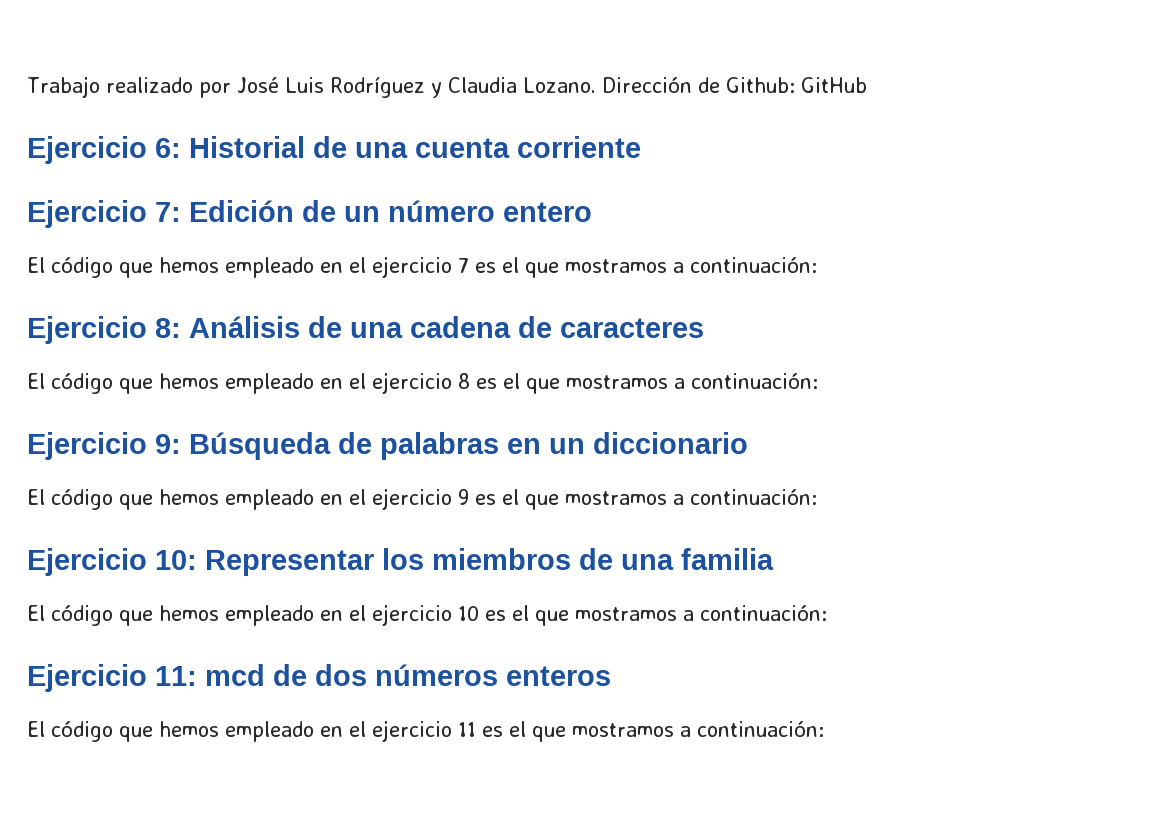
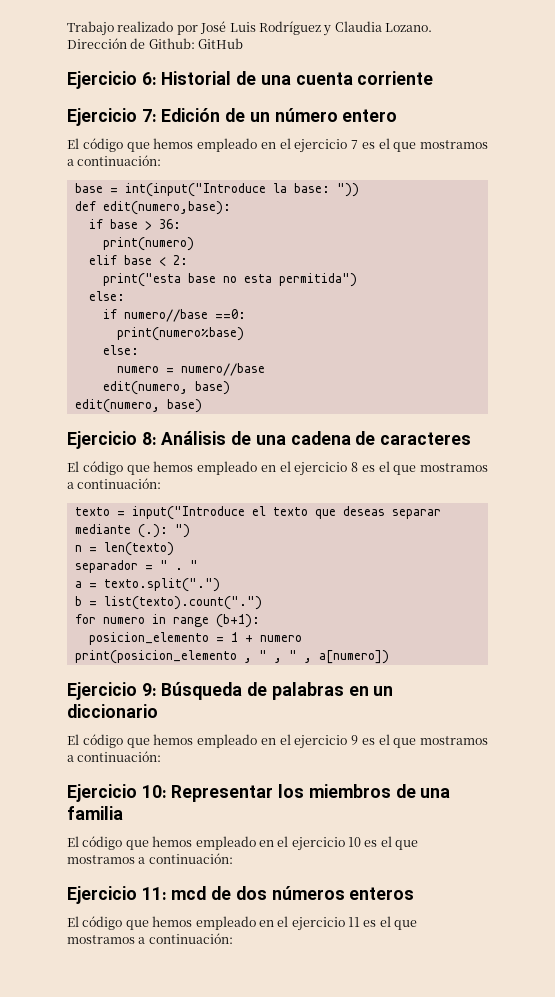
+ base = int(input("Introduce la base: "))
+ def edit(numero,base):
+ if base > 36:
+ print(numero)
+ elif base < 2:
+ print("esta base no esta permitida")
+ else:
+ if numero//base ==0:
+ print(numero%base)
+ else:
+ numero = numero//base
+ edit(numero, base)
+ edit(numero, base)
+ texto = input("Introduce el texto que deseas separar mediante (.): ")
+ n = len(texto)
+ separador = " . "
+ a = texto.split(".")
+ b = list(texto).count(".")
+ for numero in range (b+1):
+ posicion_elemento = 1 + numero
+ print(posicion_elemento , " , " , a[numero])

